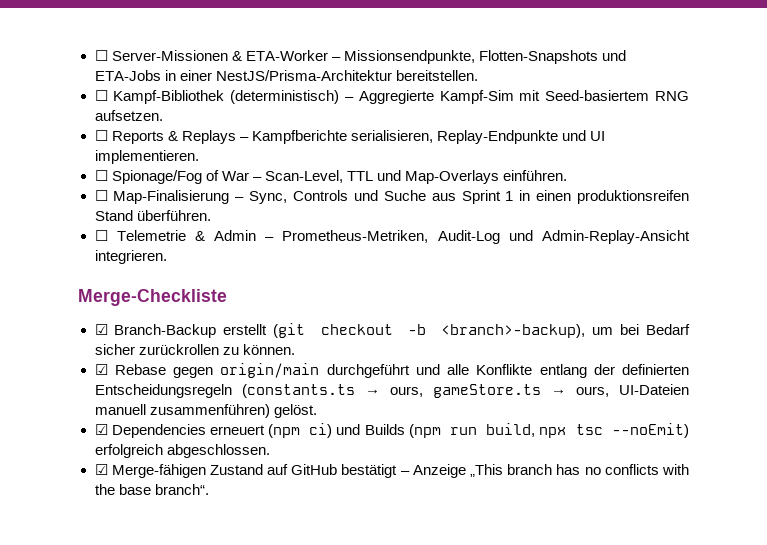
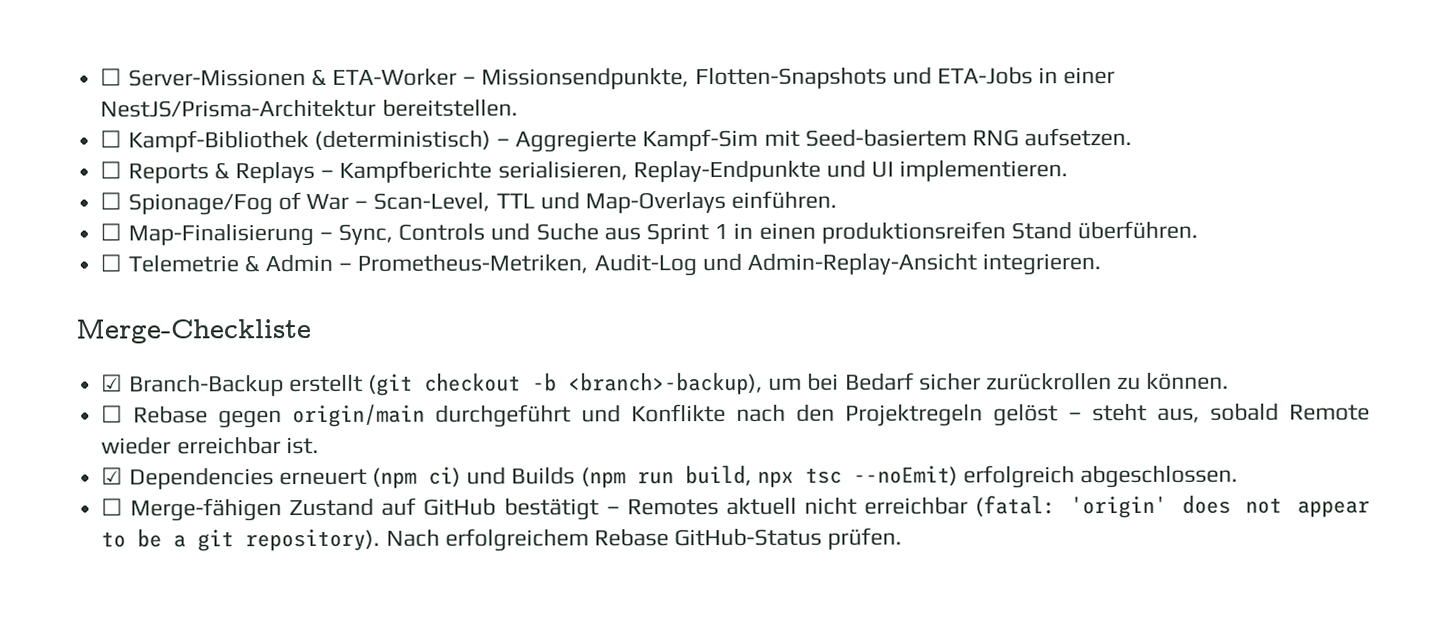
- ☑ Rebase gegen origin/main durchgeführt und alle Konflikte entlang der definierten Entscheidungsregeln (constants.ts → ours, gameStore.ts → ours, UI-Dateien manuell zusammenführen) gelöst.
+ ☐ Rebase gegen origin/main durchgeführt und Konflikte nach den Projektregeln gelöst – steht aus, sobald Remote wieder erreichbar ist.
- ☑ Merge-fähigen Zustand auf GitHub bestätigt – Anzeige „This branch has no conflicts with the base branch“.
+ ☐ Merge-fähigen Zustand auf GitHub bestätigt – Remotes aktuell nicht erreichbar (fatal: 'origin' does not appear to be a git repository). Nach erfolgreichem Rebase GitHub-Status prüfen.

